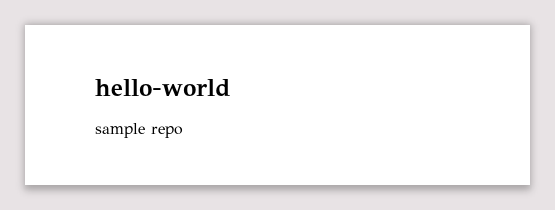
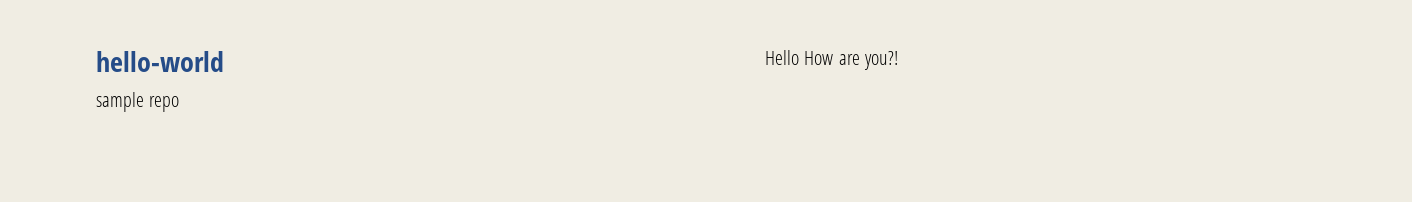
+ Hello How are you?!

